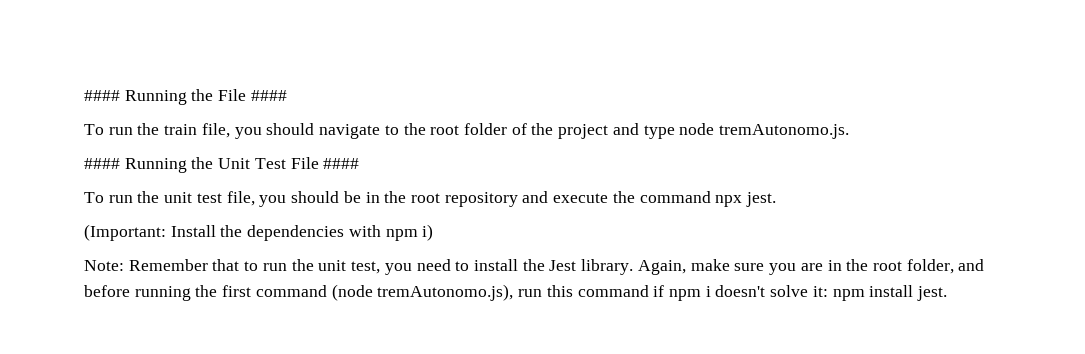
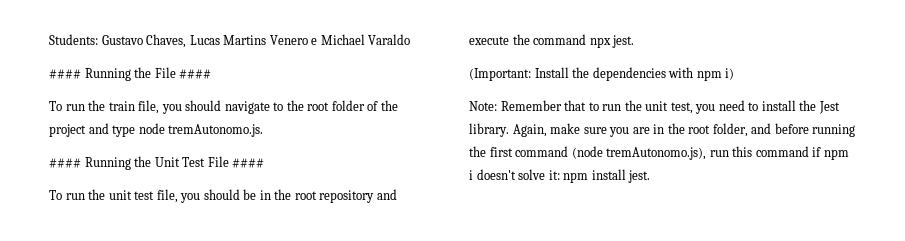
+ Students: Gustavo Chaves, Lucas Martins Venero e Michael Varaldo

